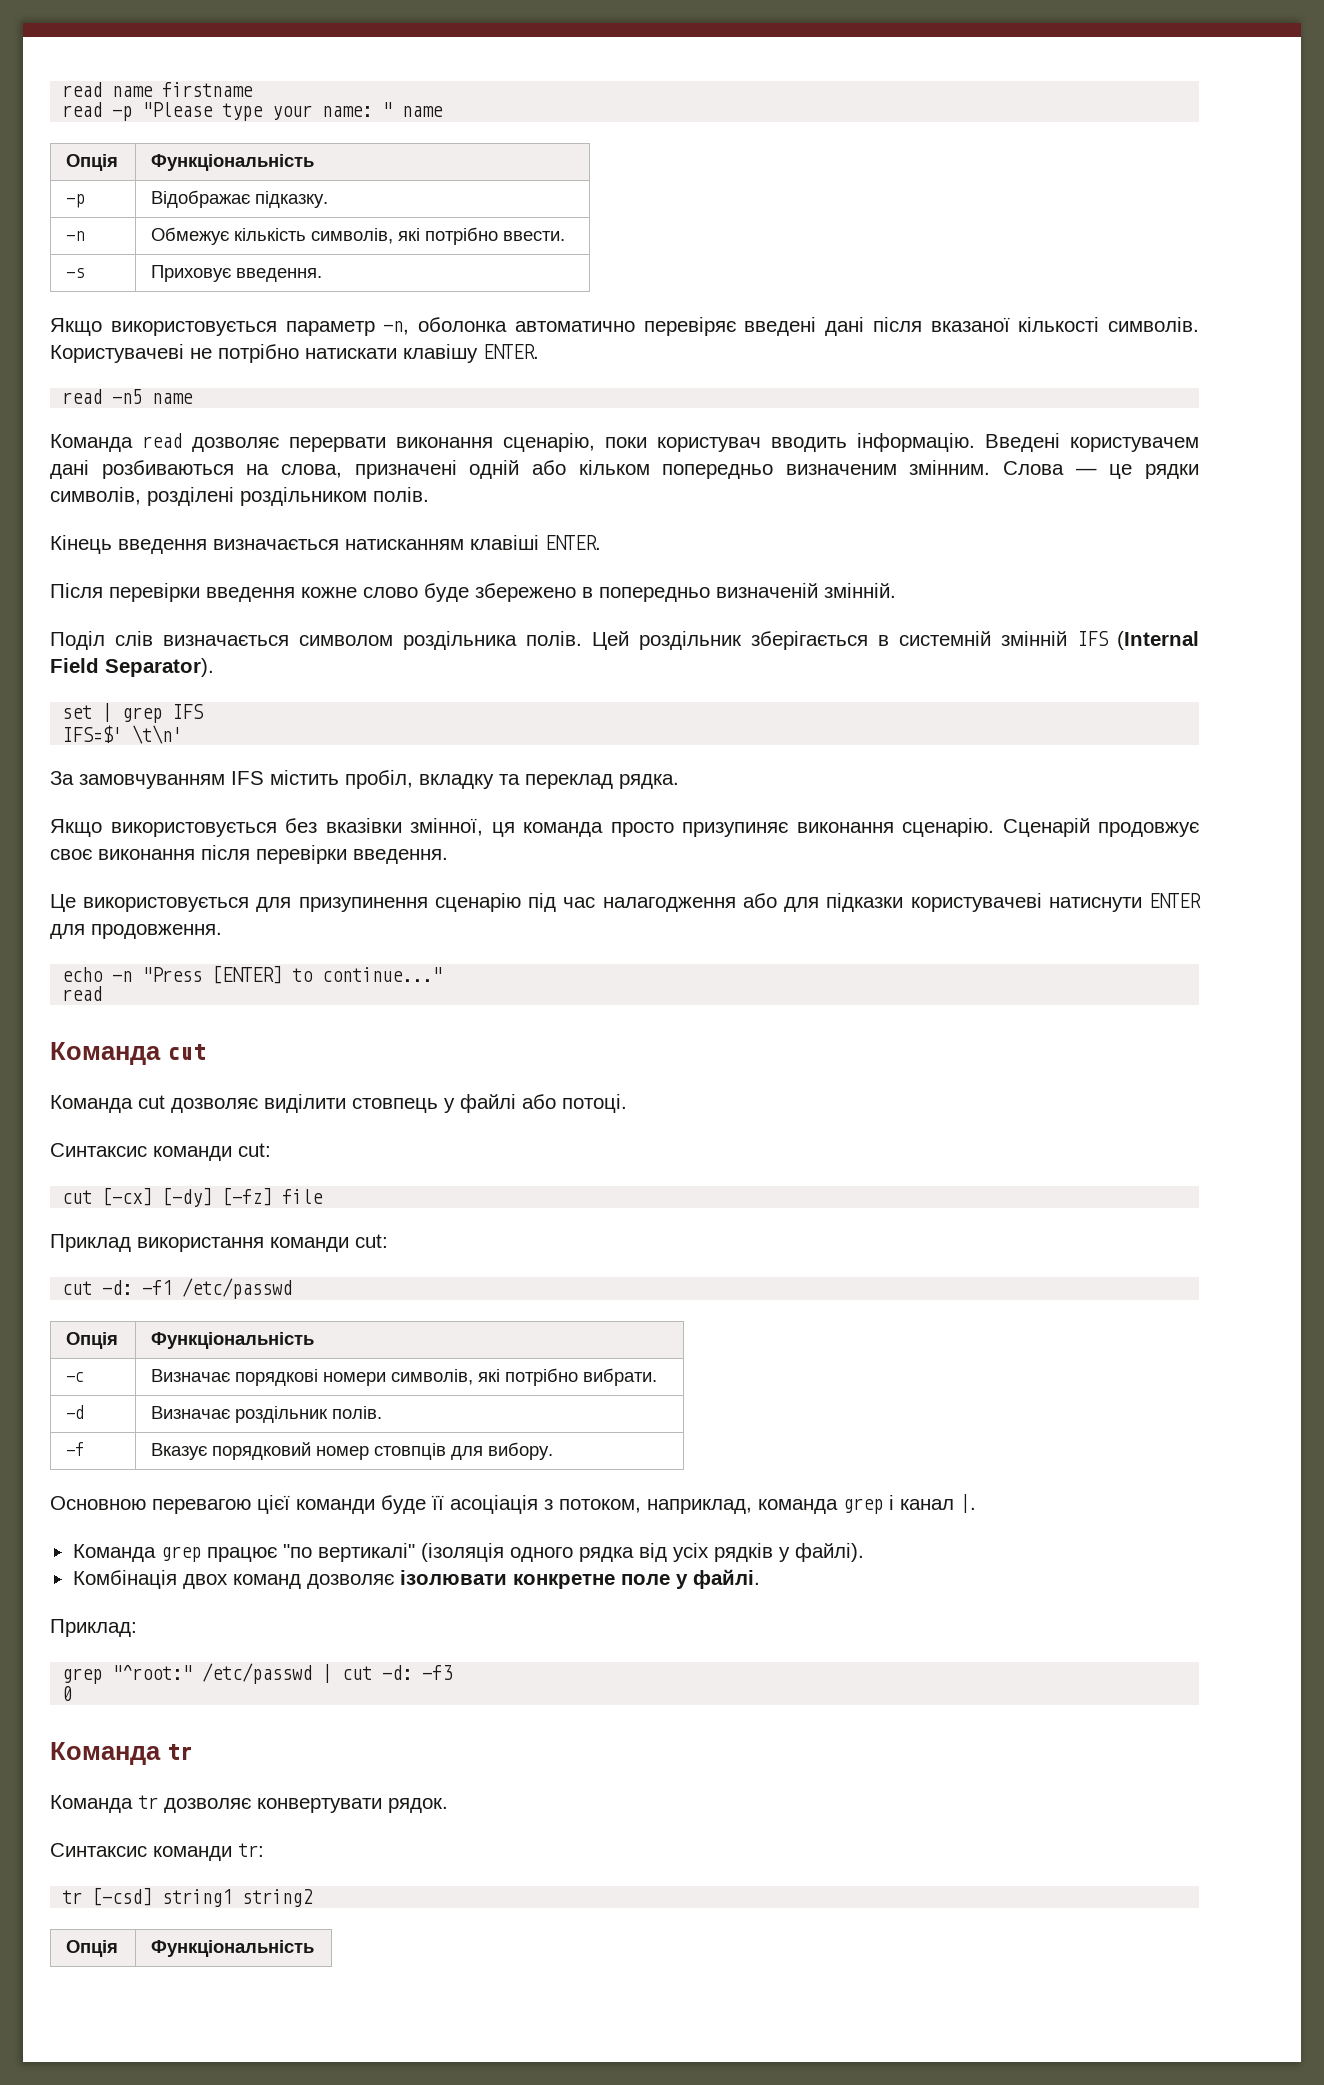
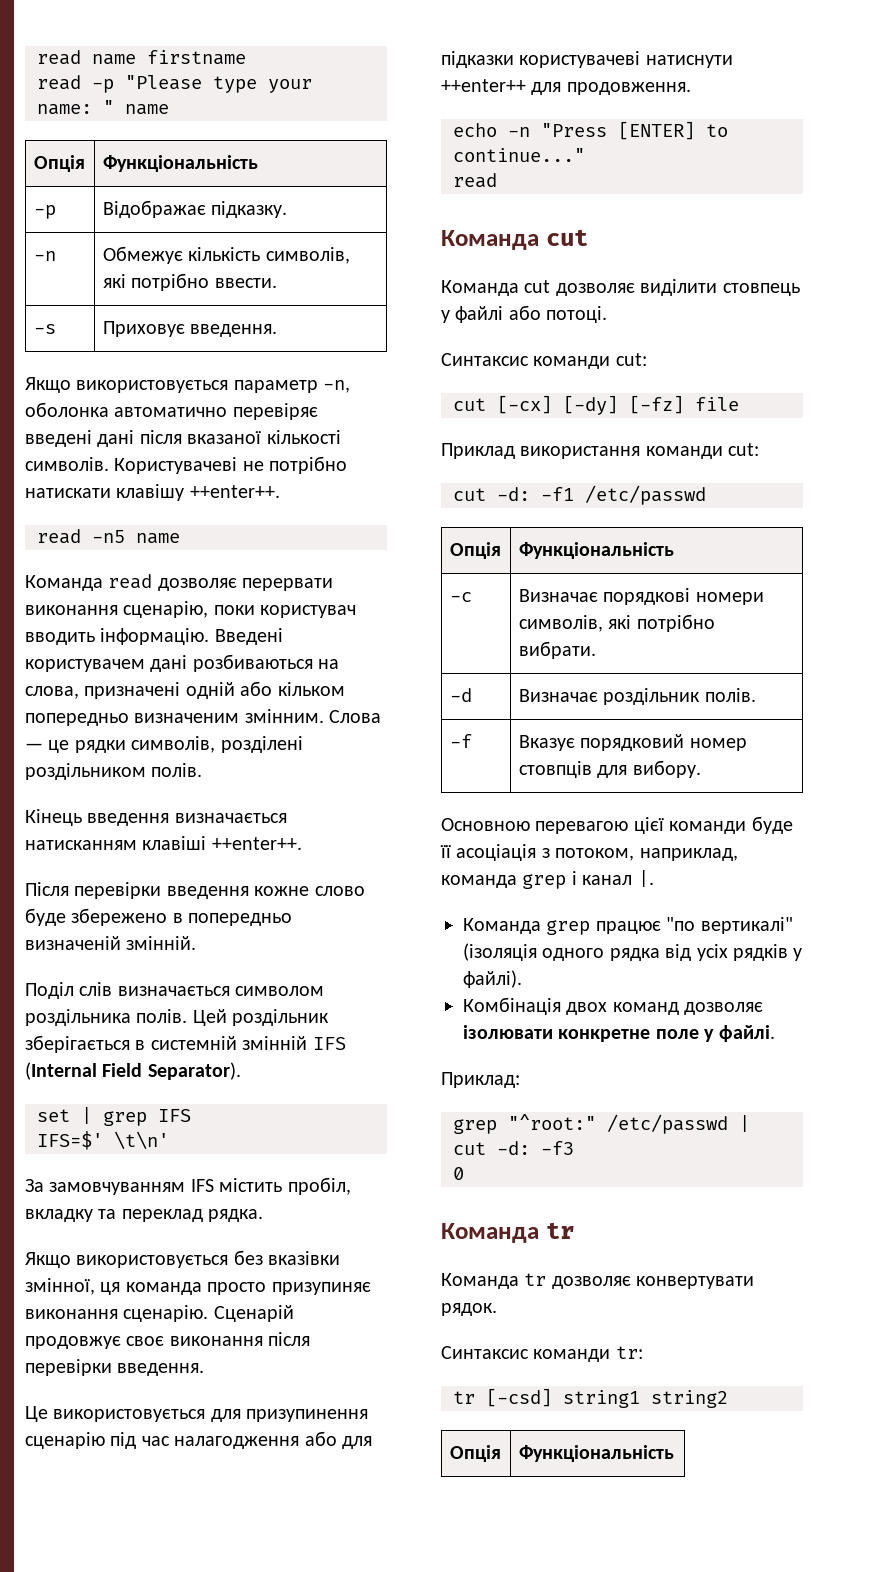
- Користувачеві не потрібно натискати клавішу ENTER.
+ Користувачеві не потрібно натискати клавішу ++enter++.
- Кінець введення визначається натисканням клавіші ENTER.
+ Кінець введення визначається натисканням клавіші ++enter++.
- Це використовується для призупинення сценарію під час налагодження або для підказки користувачеві натиснути ENTER для продовження.
+ Це використовується для призупинення сценарію під час налагодження або для підказки користувачеві натиснути ++enter++ для продовження.

